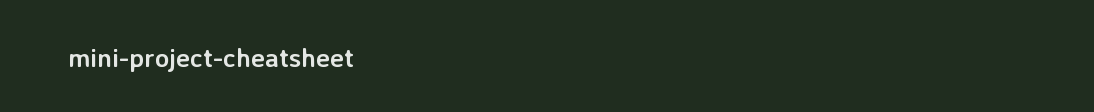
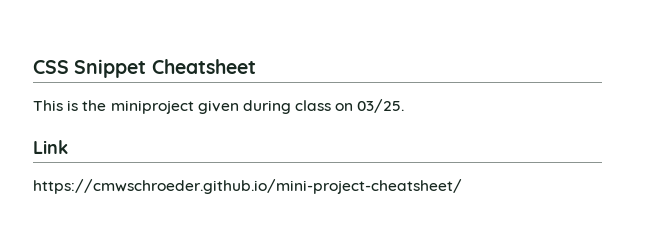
- mini-project-cheatsheet
+ CSS Snippet Cheatsheet
+ This is the miniproject given during class on 03/25.
+ Link
+ https://cmwschroeder.github.io/mini-project-cheatsheet/

